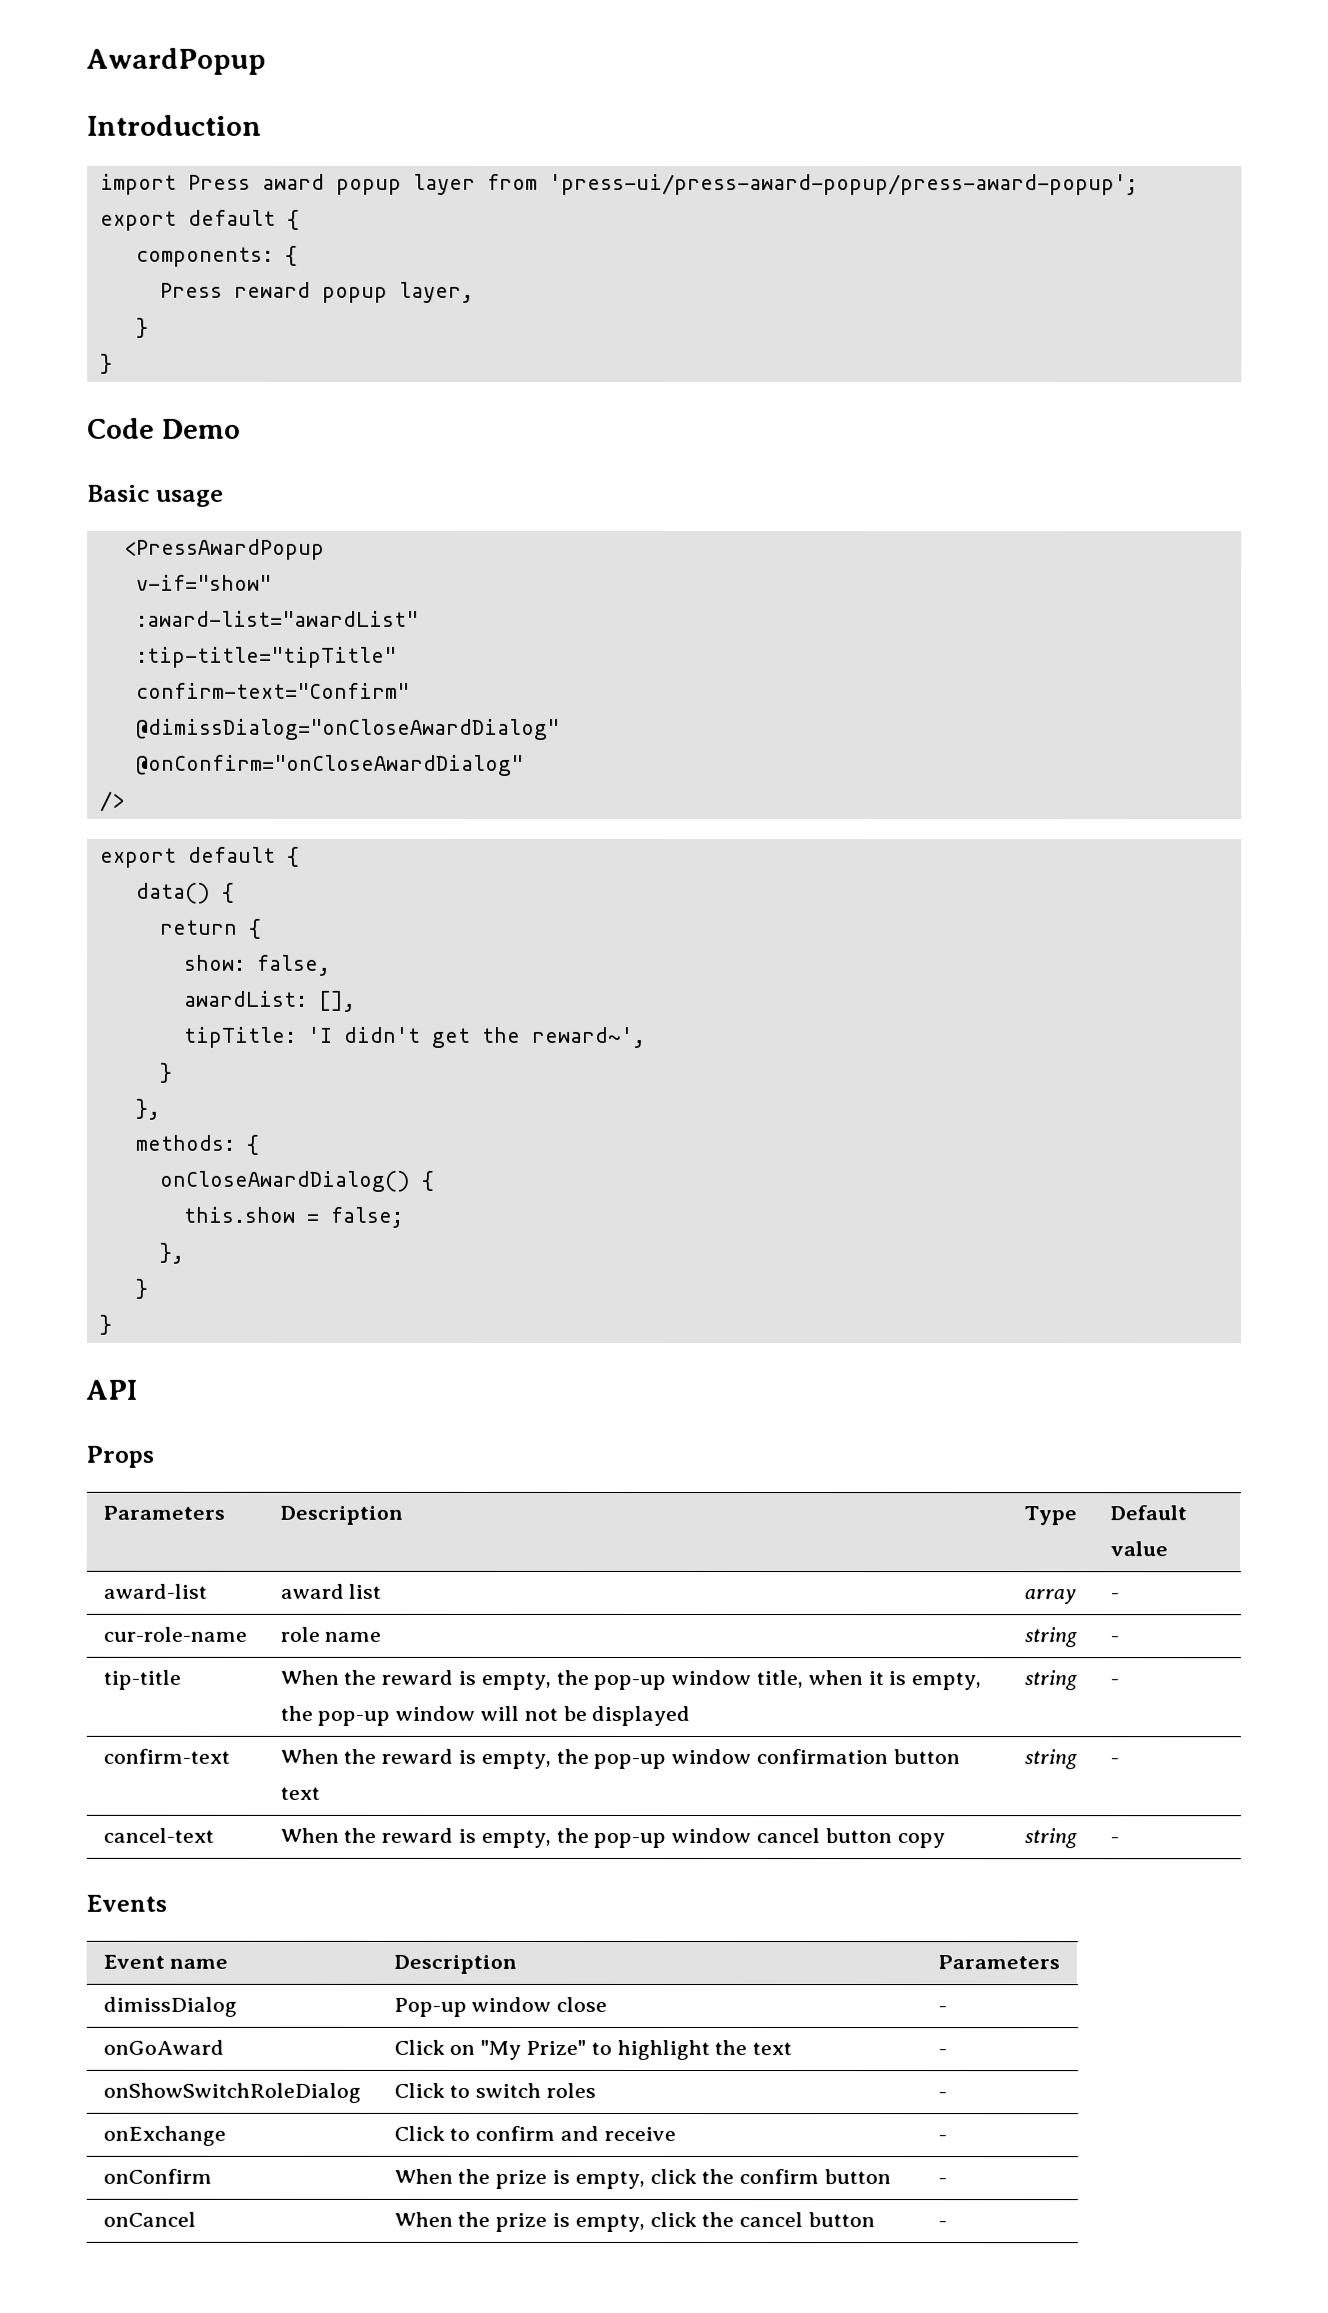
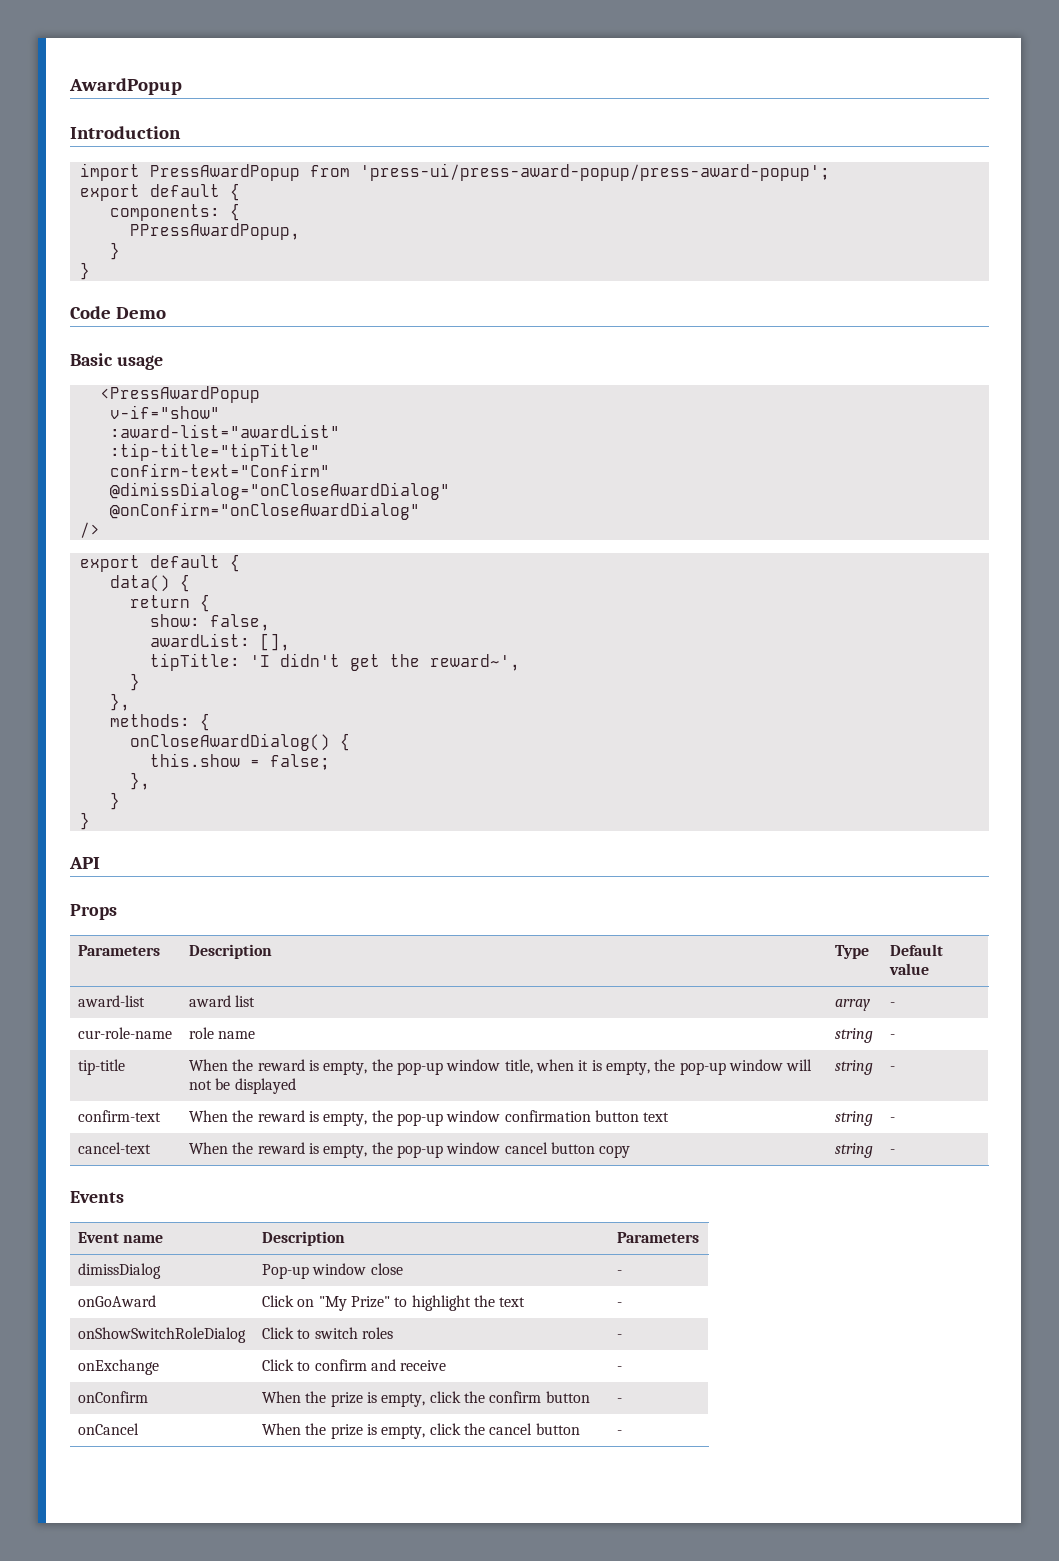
- import Press award popup layer from 'press-ui/press-award-popup/press-award-popup';
+ import PressAwardPopup from 'press-ui/press-award-popup/press-award-popup';
- Press reward popup layer,
+ PPressAwardPopup,

